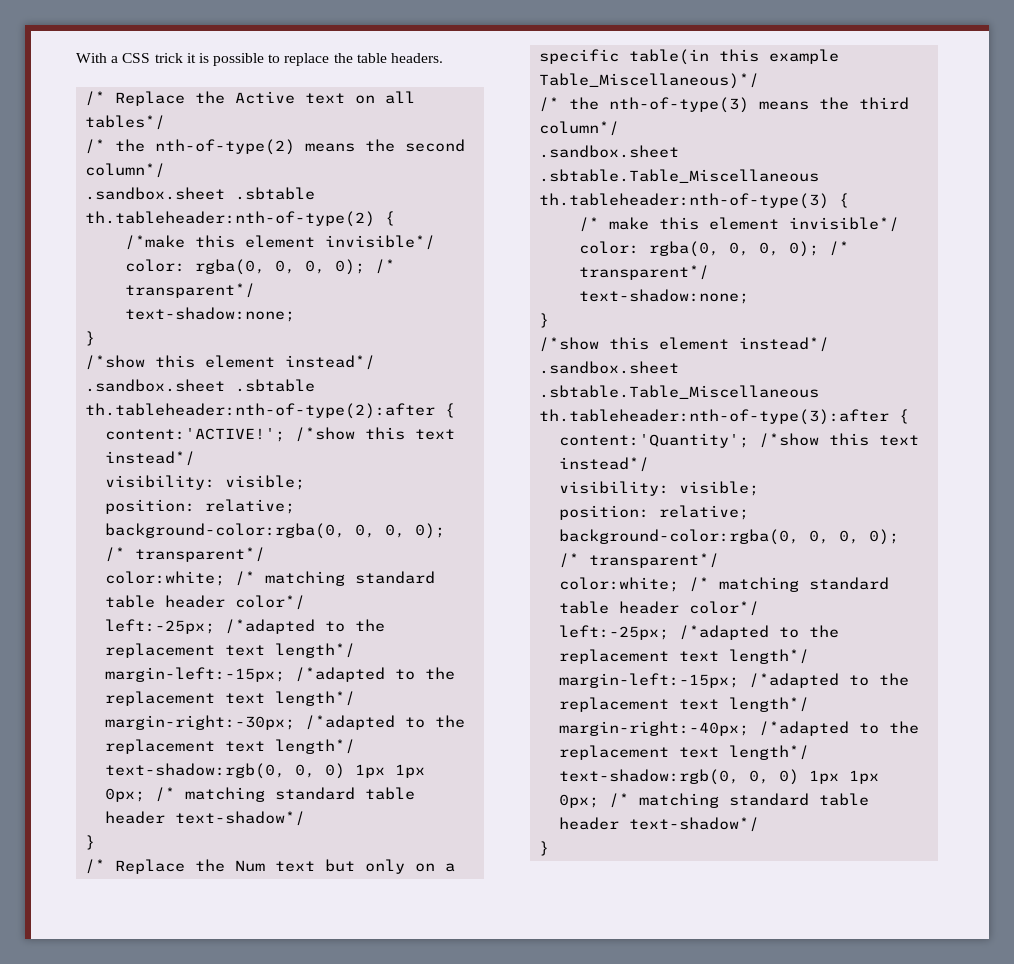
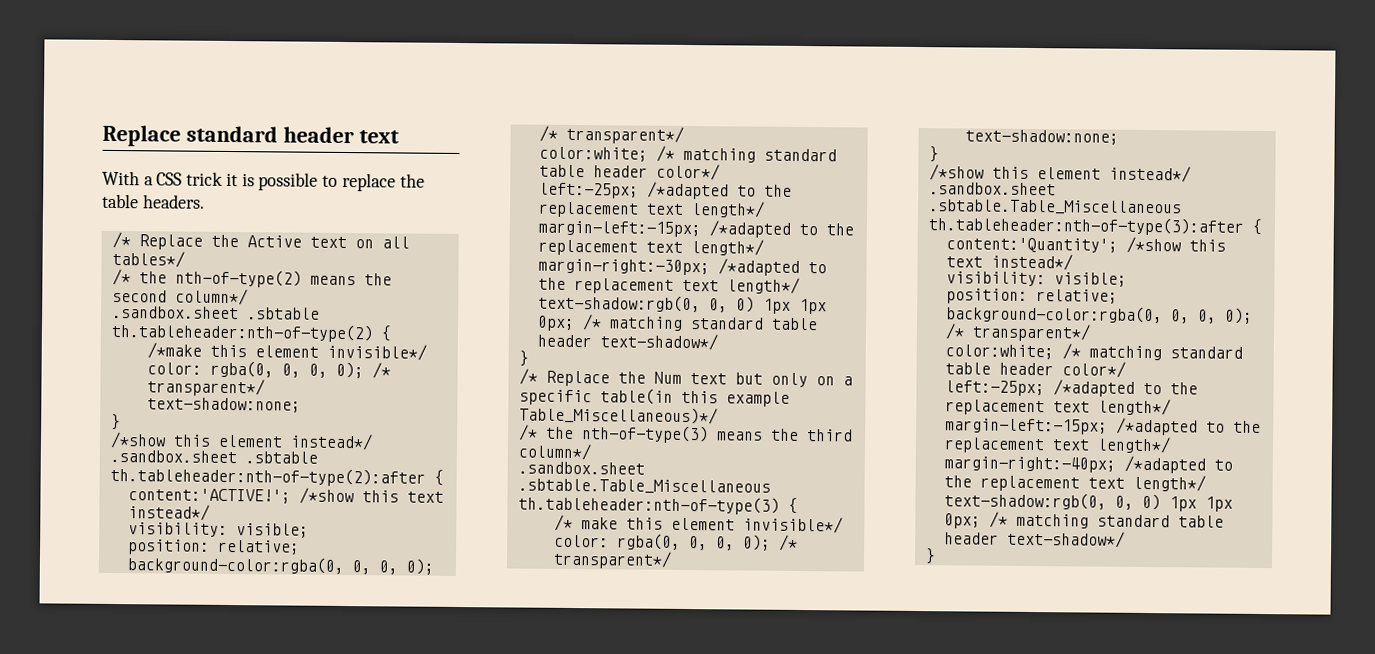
+ Replace standard header text

